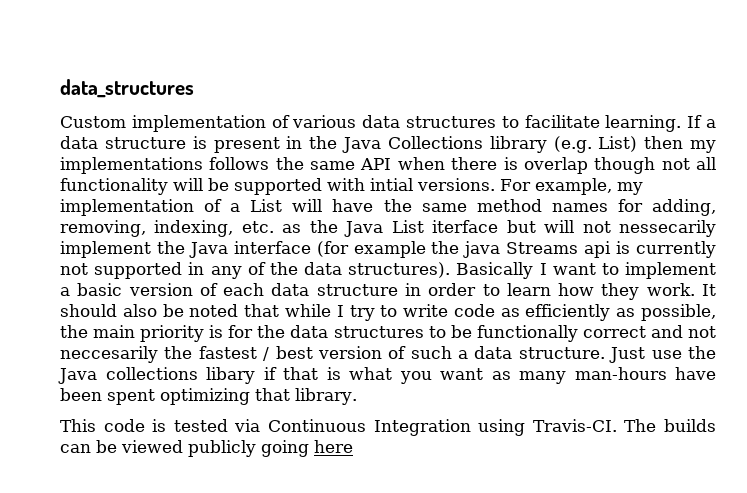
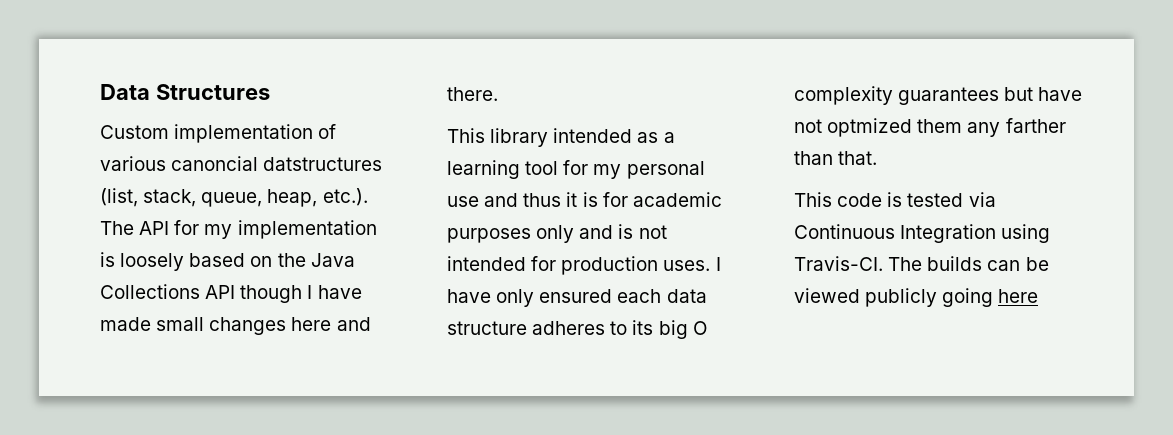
- data_structures
+ Data Structures
- Custom implementation of various data structures to facilitate learning. If a data structure is present in the Java Collections library (e.g. List) then my implementations follows the same API when there is overlap though not all functionality will be supported with intial versions. For example, my implementation of a List will have the same method names for adding, removing, indexing, etc. as the Java List iterface but will not nessecarily implement the Java interface (for example the java Streams api is currently not supported in any of the data structures). Basically I want to implement a basic version of each data structure in order to learn how they work. It should also be noted that while I try to write code as efficiently as possible, the main priority is for the data structures to be functionally correct and not neccesarily the fastest / best version of such a data structure. Just use the Java collections libary if that is what you want as many man-hours have been spent optimizing that library.
+ Custom implementation of various canoncial datstructures (list, stack, queue, heap, etc.). The API for my implementation is loosely based on the Java Collections API though I have made small changes here and there.
+ This library intended as a learning tool for my personal use and thus it is for academic purposes only and is not intended for production uses. I have only ensured each data structure adheres to its big O complexity guarantees but have not optmized them any farther than that.

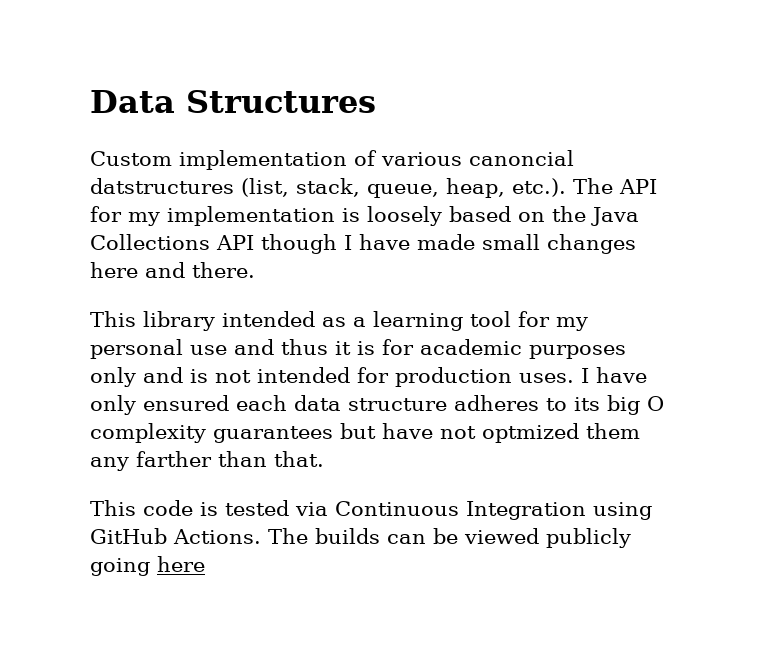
- This code is tested via Continuous Integration using Travis-CI.
+ This code is tested via Continuous Integration using GitHub Actions.

